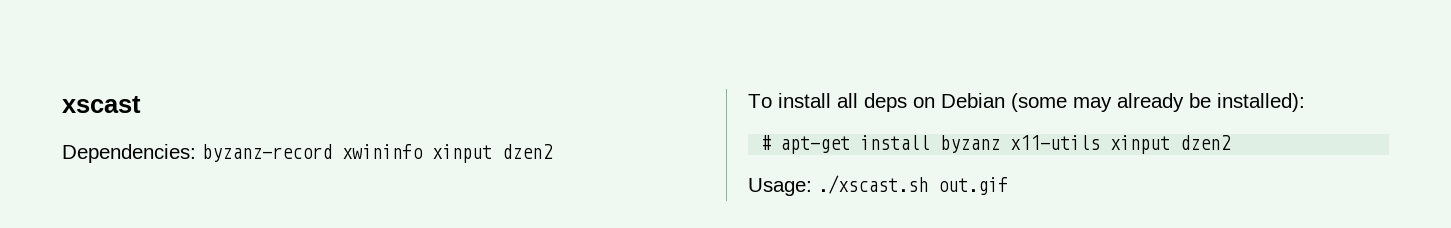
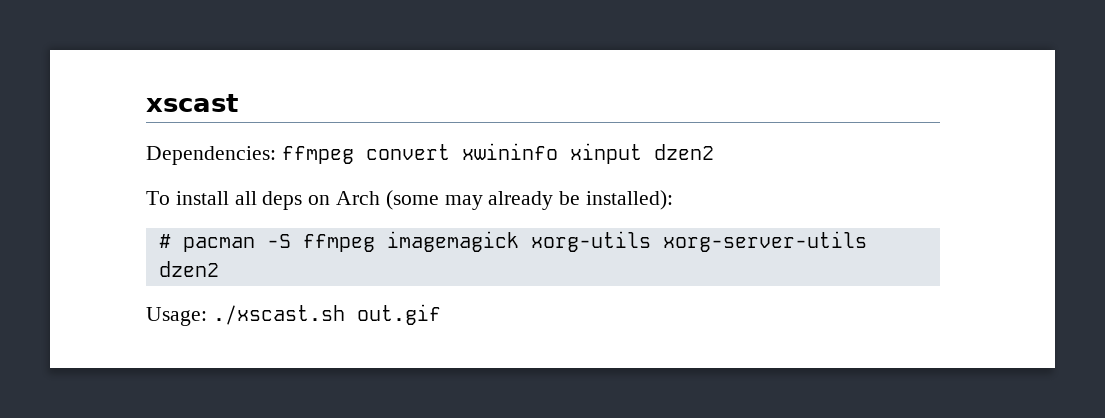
- Dependencies: byzanz-record xwininfo xinput dzen2
+ Dependencies: ffmpeg convert xwininfo xinput dzen2
- To install all deps on Debian (some may already be installed):
+ To install all deps on Arch (some may already be installed):
- # apt-get install byzanz x11-utils xinput dzen2
+ # pacman -S ffmpeg imagemagick xorg-utils xorg-server-utils dzen2

